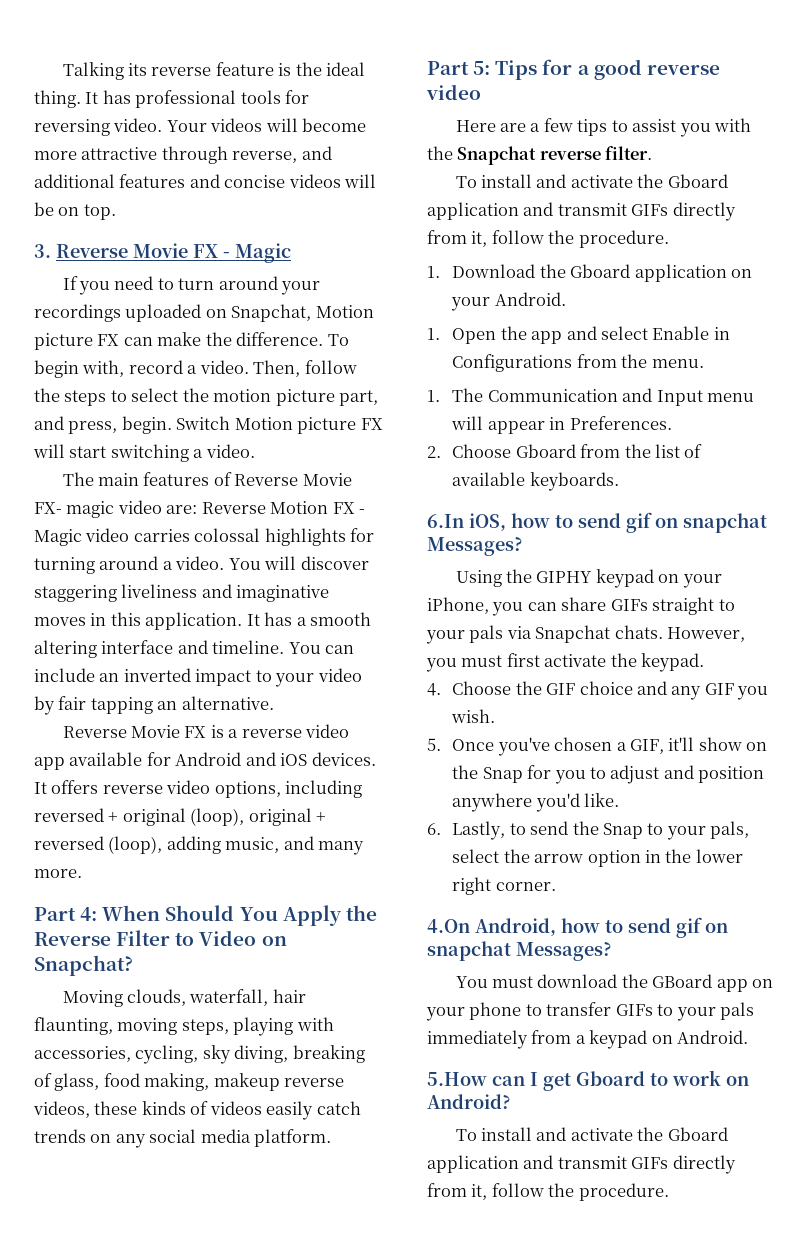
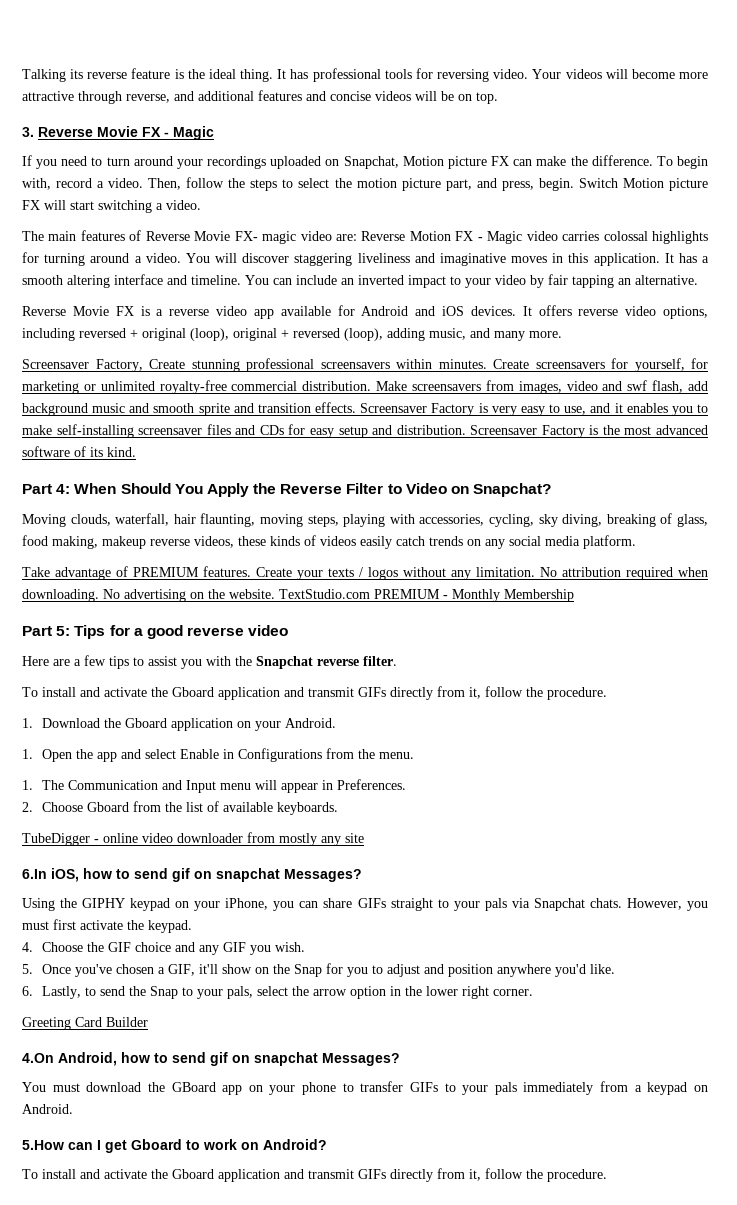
+ Screensaver Factory, Create stunning professional screensavers within minutes. Create screensavers for yourself, for marketing or unlimited royalty-free commercial distribution. Make screensavers from images, video and swf flash, add background music and smooth sprite and transition effects. Screensaver Factory is very easy to use, and it enables you to make self-installing screensaver files and CDs for easy setup and distribution. Screensaver Factory is the most advanced software of its kind.
+ Take advantage of PREMIUM features. Create your texts / logos without any limitation. No attribution required when downloading. No advertising on the website. TextStudio.com PREMIUM - Monthly Membership
+ TubeDigger - online video downloader from mostly any site
+ Greeting Card Builder

